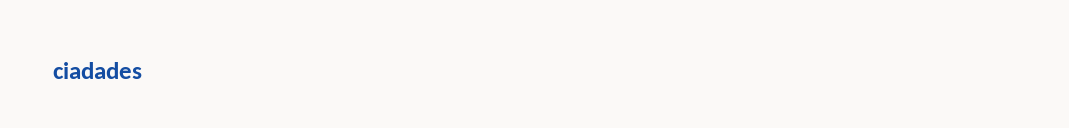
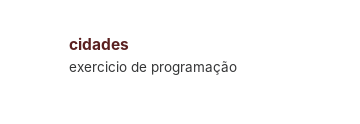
- ciadades
+ cidades
+ exercicio de programação

